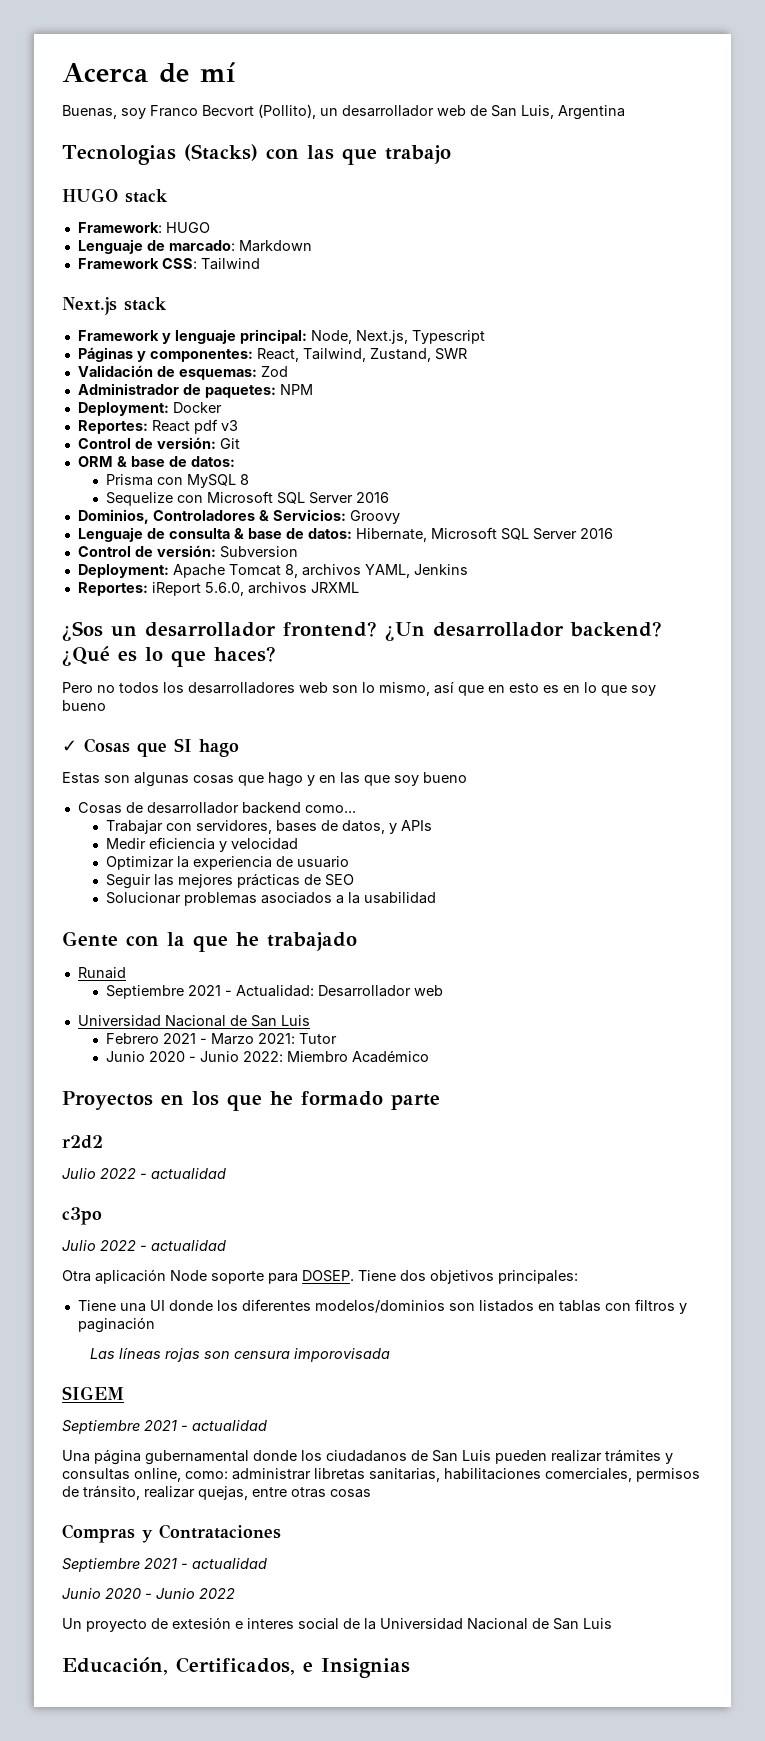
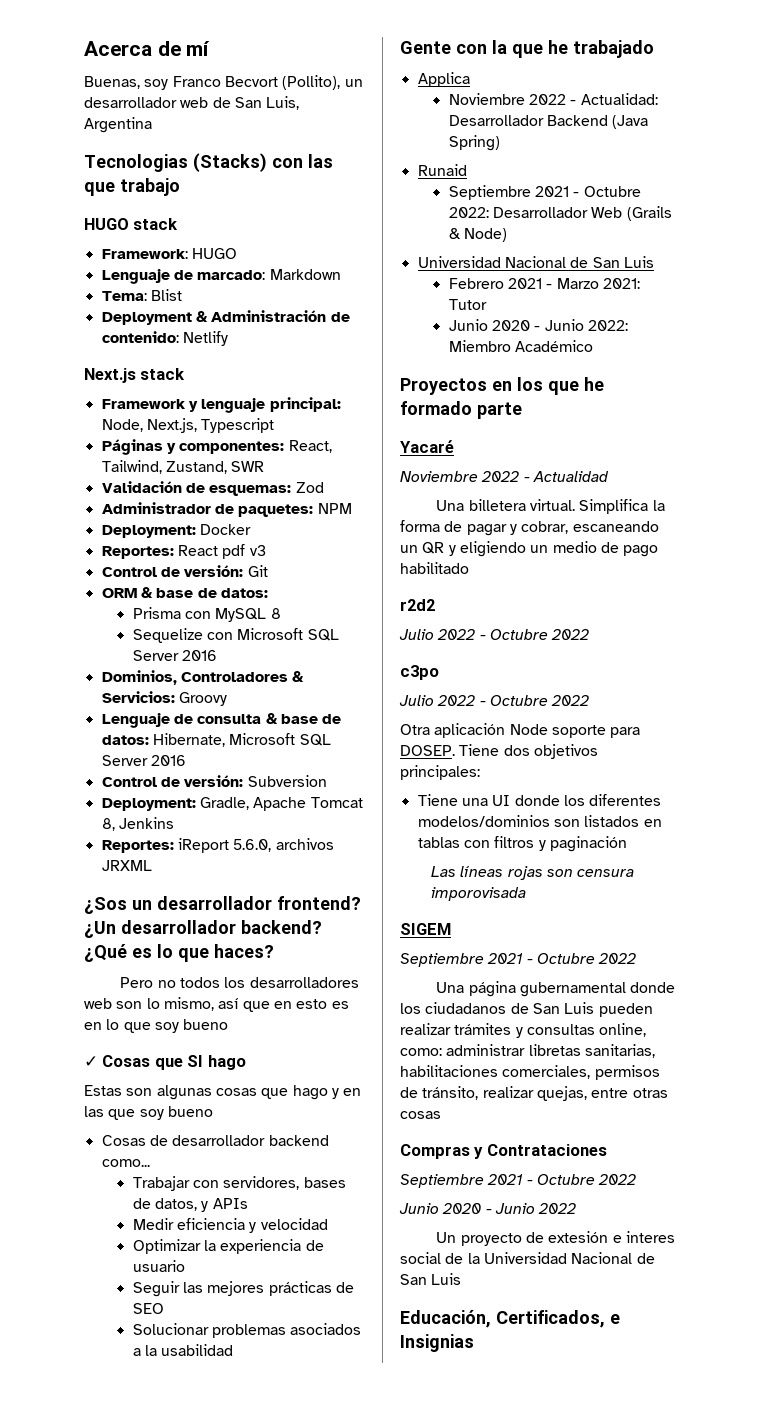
- Framework CSS: Tailwind
+ Tema: Blist
+ Deployment & Administración de contenido: Netlify
- Deployment: Apache Tomcat 8, archivos YAML, Jenkins
+ Deployment: Gradle, Apache Tomcat 8, Jenkins
+ Applica
+ Noviembre 2022 - Actualidad: Desarrollador Backend (Java Spring)
  Runaid
- Septiembre 2021 - Actualidad: Desarrollador web
+ Septiembre 2021 - Octubre 2022: Desarrollador Web (Grails & Node)
+ Yacaré
+ Noviembre 2022 - Actualidad
+ Una billetera virtual. Simplifica la forma de pagar y cobrar, escaneando un QR y eligiendo un medio de pago habilitado
  r2d2
- Julio 2022 - actualidad
+ Julio 2022 - Octubre 2022
  c3po
- Julio 2022 - actualidad
+ Julio 2022 - Octubre 2022
  SIGEM
- Septiembre 2021 - actualidad
+ Septiembre 2021 - Octubre 2022
  Compras y Contrataciones
- Septiembre 2021 - actualidad
+ Septiembre 2021 - Octubre 2022

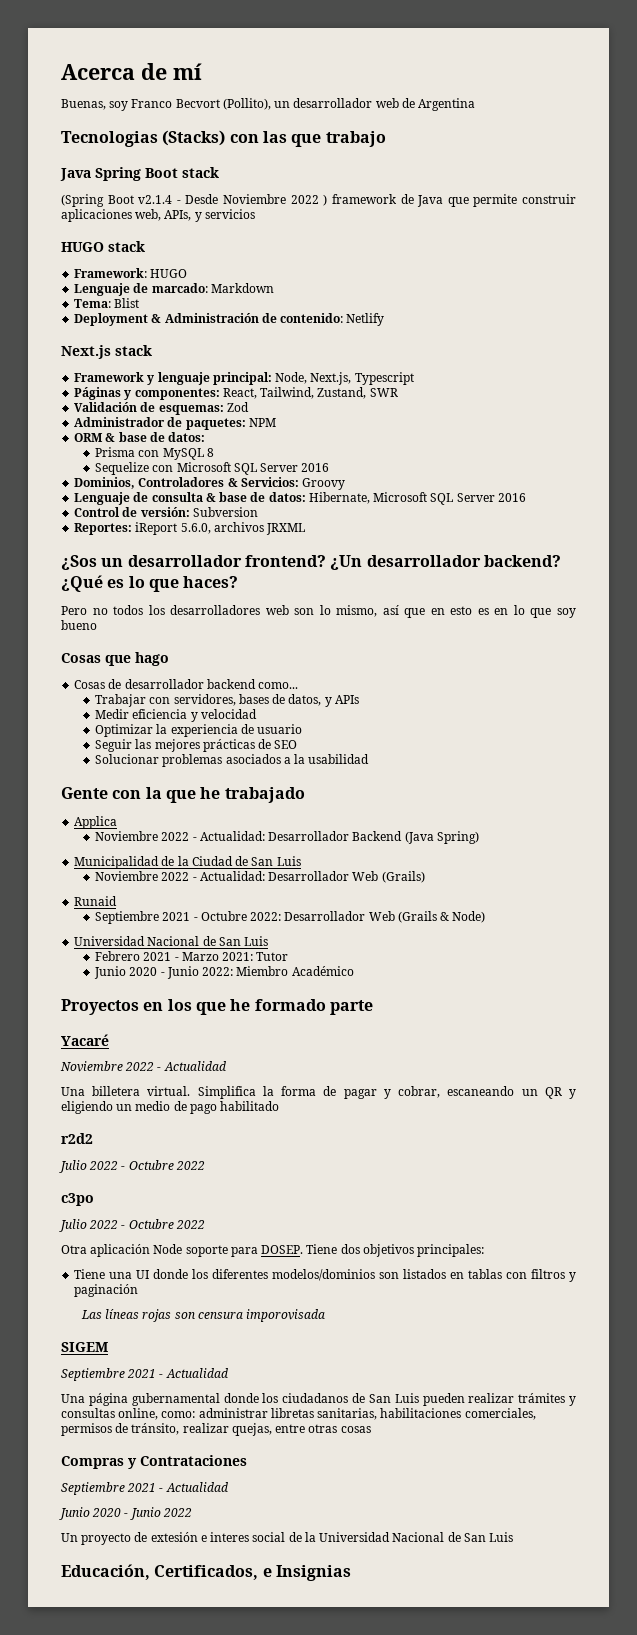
- Buenas, soy Franco Becvort (Pollito), un desarrollador web de San Luis, Argentina
+ Buenas, soy Franco Becvort (Pollito), un desarrollador web de Argentina
+ Java Spring Boot stack
+ (Spring Boot v2.1.4 - Desde Noviembre 2022 ) framework de Java que permite construir aplicaciones web, APIs, y servicios
- Deployment: Docker
- Reportes: React pdf v3
- Control de versión: Git
- Deployment: Gradle, Apache Tomcat 8, Jenkins
- ✓ Cosas que SI hago
- Estas son algunas cosas que hago y en las que soy bueno
+ Cosas que hago
+ Municipalidad de la Ciudad de San Luis
+ Noviembre 2022 - Actualidad: Desarrollador Web (Grails)
  SIGEM
- Septiembre 2021 - Octubre 2022
+ Septiembre 2021 - Actualidad
  Compras y Contrataciones
- Septiembre 2021 - Octubre 2022
+ Septiembre 2021 - Actualidad

